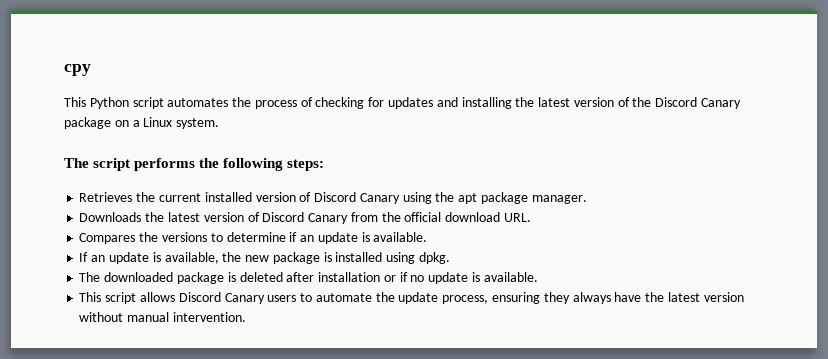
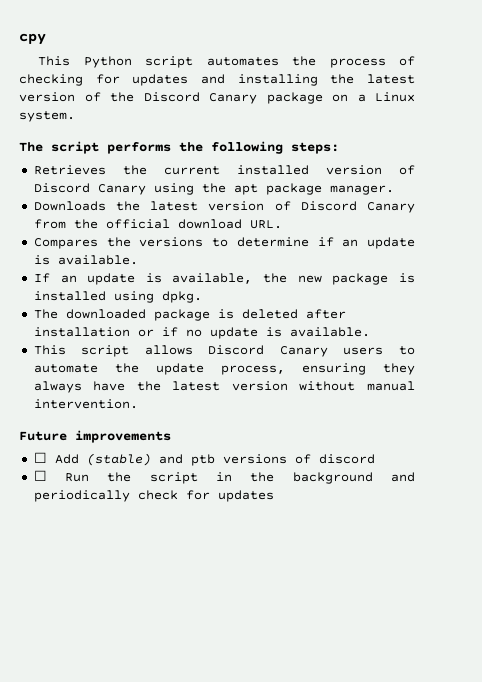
+ Future improvements
+ ☐ Add (stable) and ptb versions of discord
+ ☐ Run the script in the background and periodically check for updates

